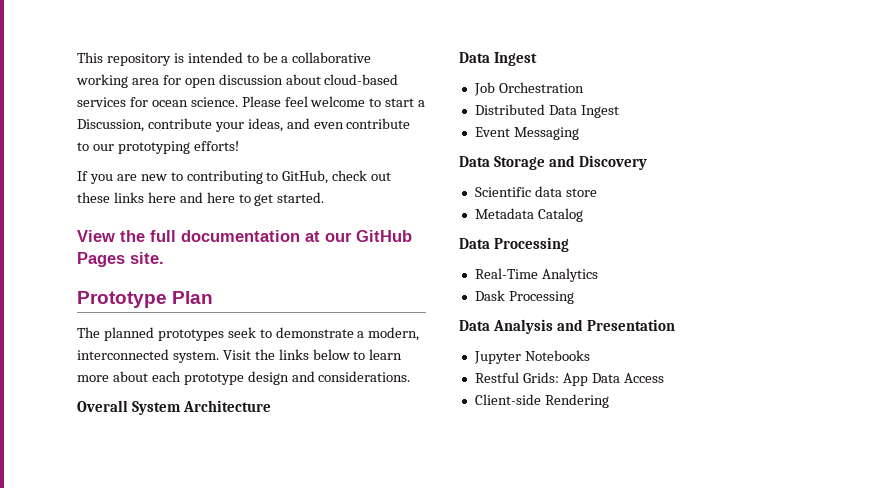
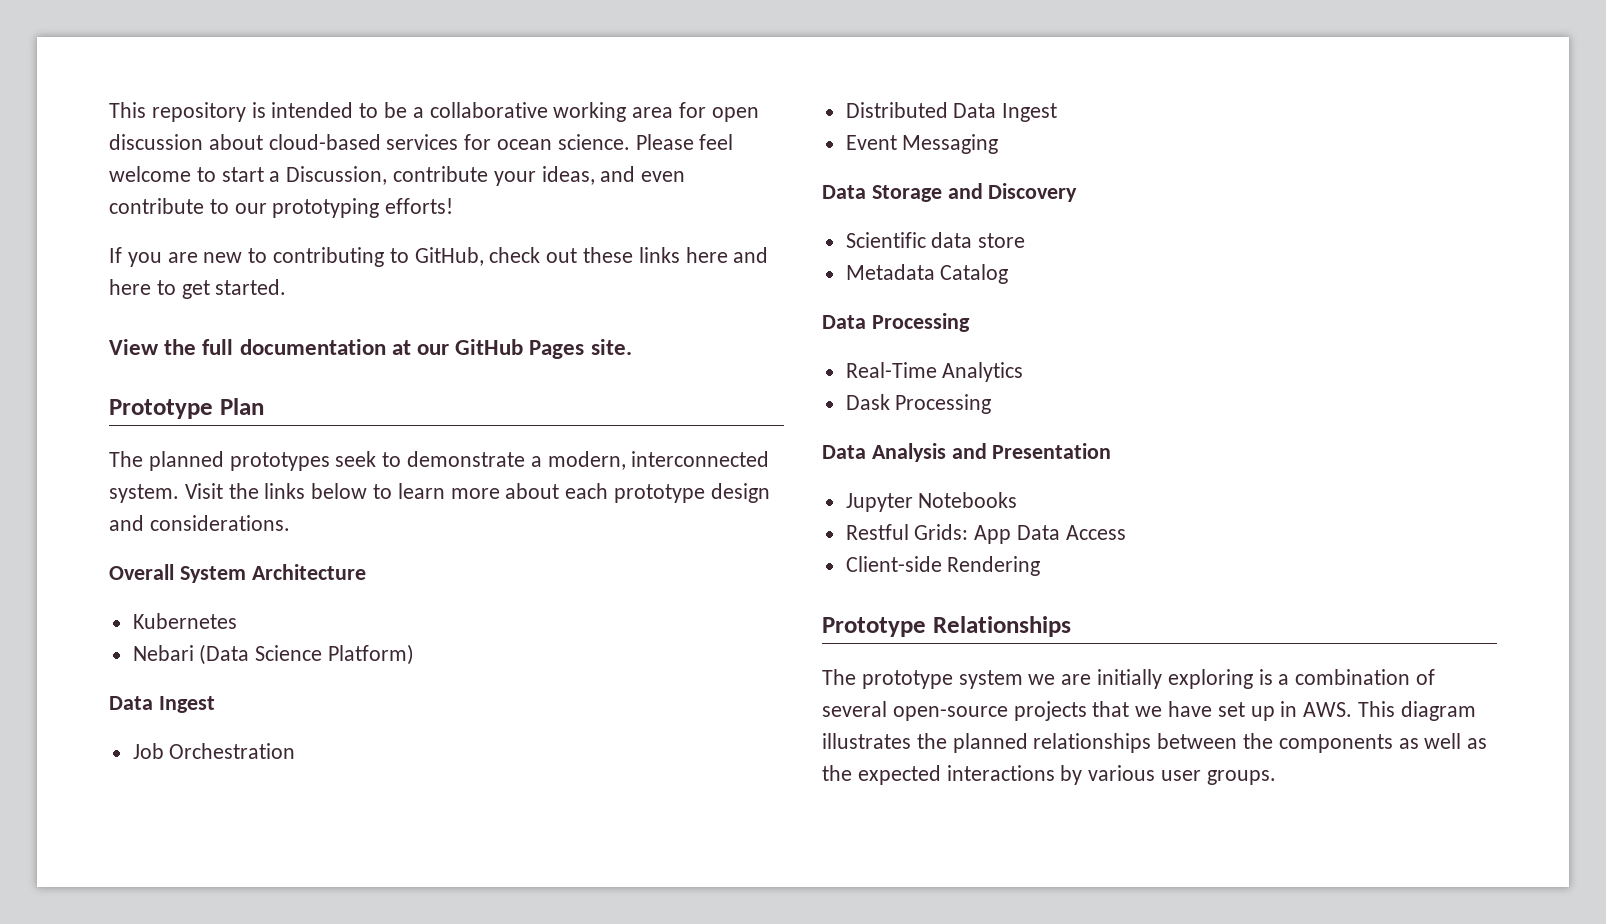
+ Kubernetes
+ Nebari (Data Science Platform)
+ Prototype Relationships
+ The prototype system we are initially exploring is a combination of several open-source projects that we have set up in AWS. This diagram illustrates the planned relationships between the components as well as the expected interactions by various user groups.

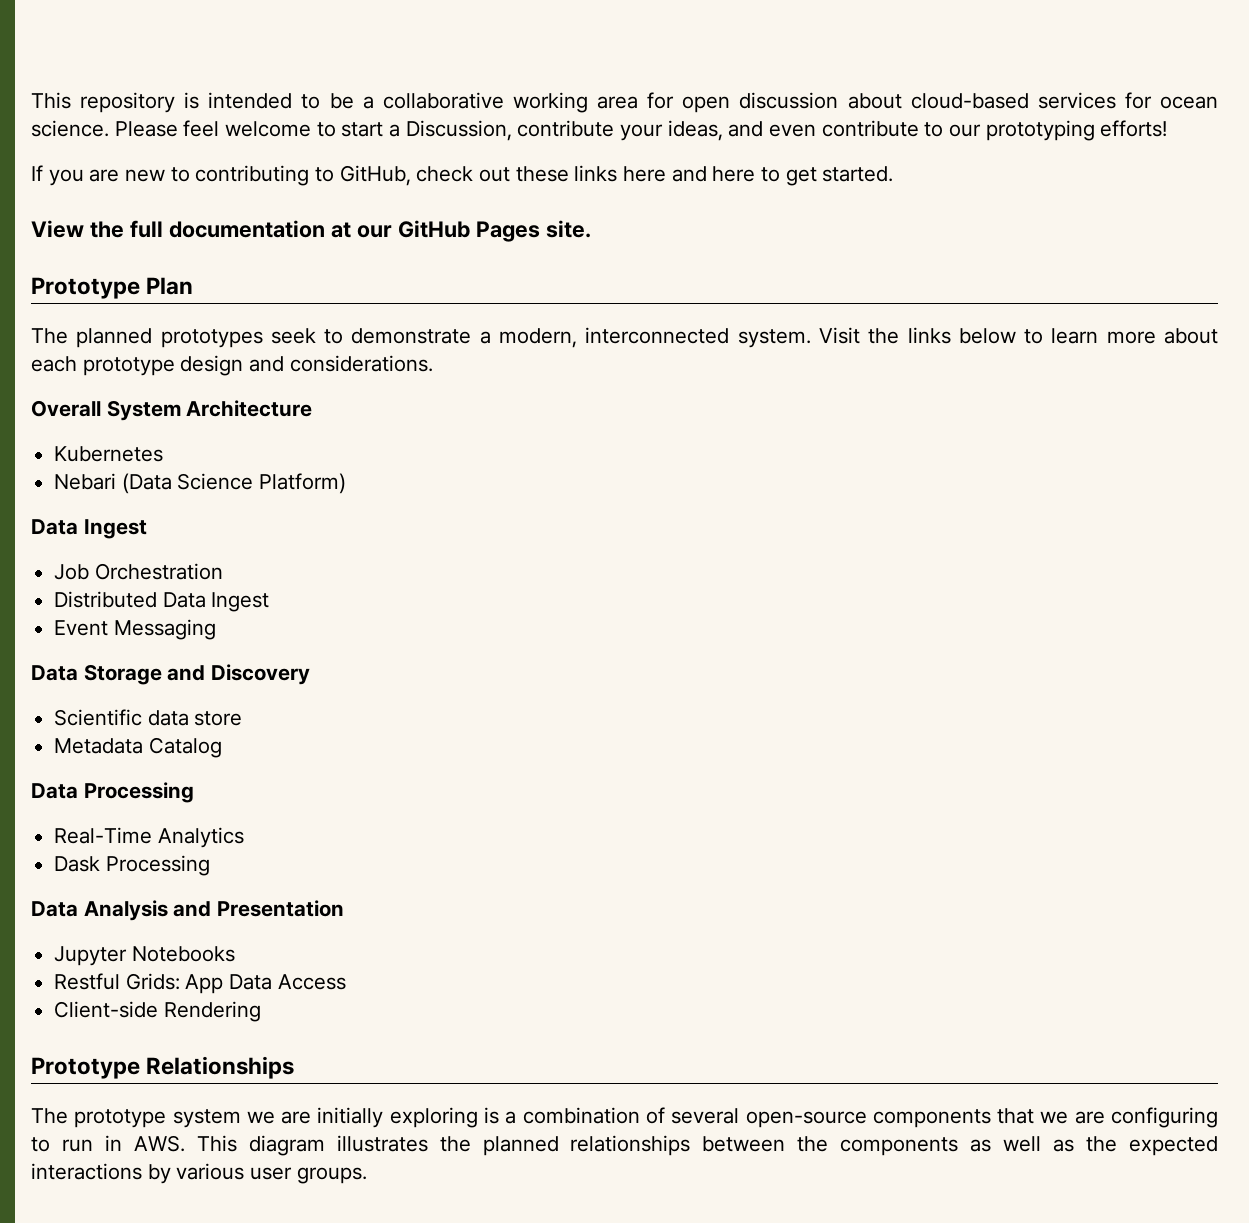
- The prototype system we are initially exploring is a combination of several open-source projects that we have set up in AWS. This diagram illustrates the planned relationships between the components as well as the expected interactions by various user groups.
+ The prototype system we are initially exploring is a combination of several open-source components that we are configuring to run in AWS. This diagram illustrates the planned relationships between the components as well as the expected interactions by various user groups.

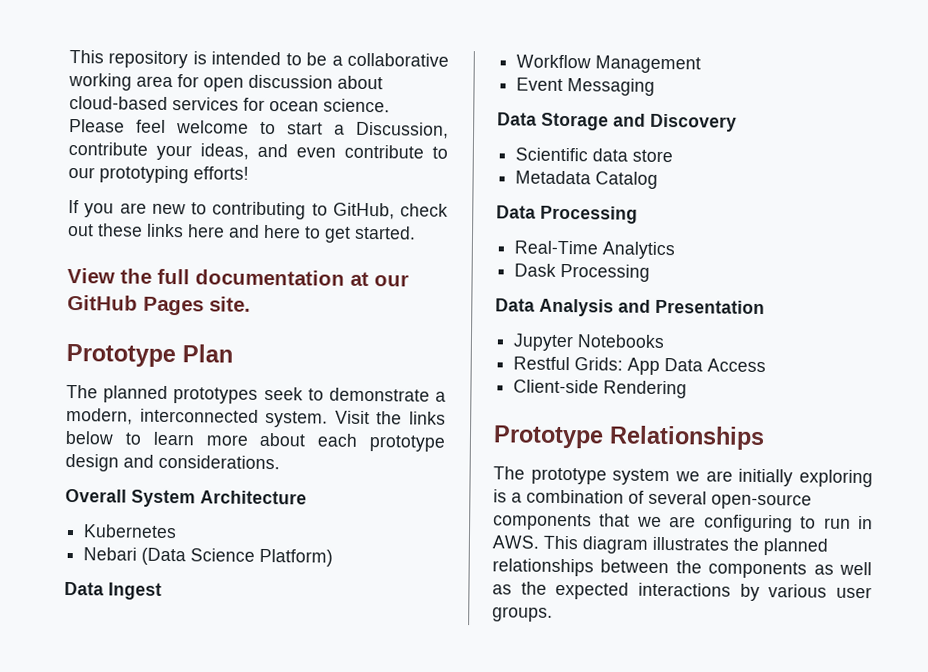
- Job Orchestration
- Distributed Data Ingest
+ Workflow Management

